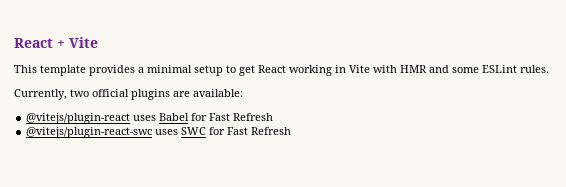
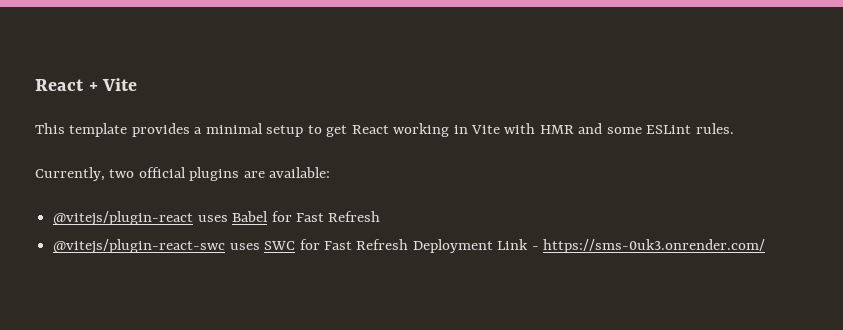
- @vitejs/plugin-react-swc uses SWC for Fast Refresh
+ @vitejs/plugin-react-swc uses SWC for Fast Refresh Deployment Link - https://sms-0uk3.onrender.com/

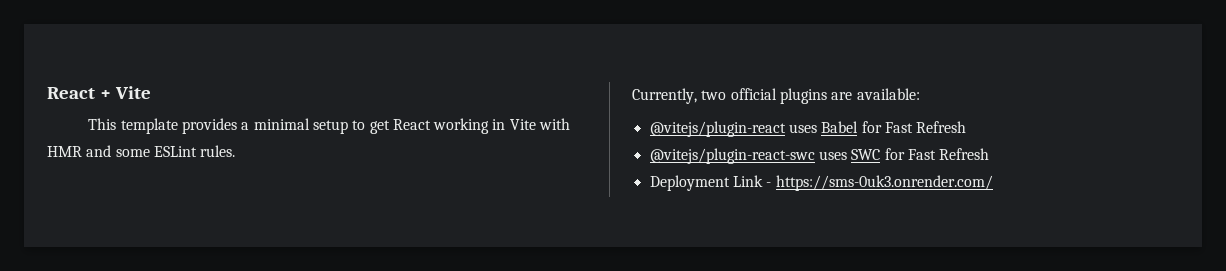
- @vitejs/plugin-react-swc uses SWC for Fast Refresh Deployment Link - https://sms-0uk3.onrender.com/
+ @vitejs/plugin-react-swc uses SWC for Fast Refresh
+ Deployment Link - https://sms-0uk3.onrender.com/

